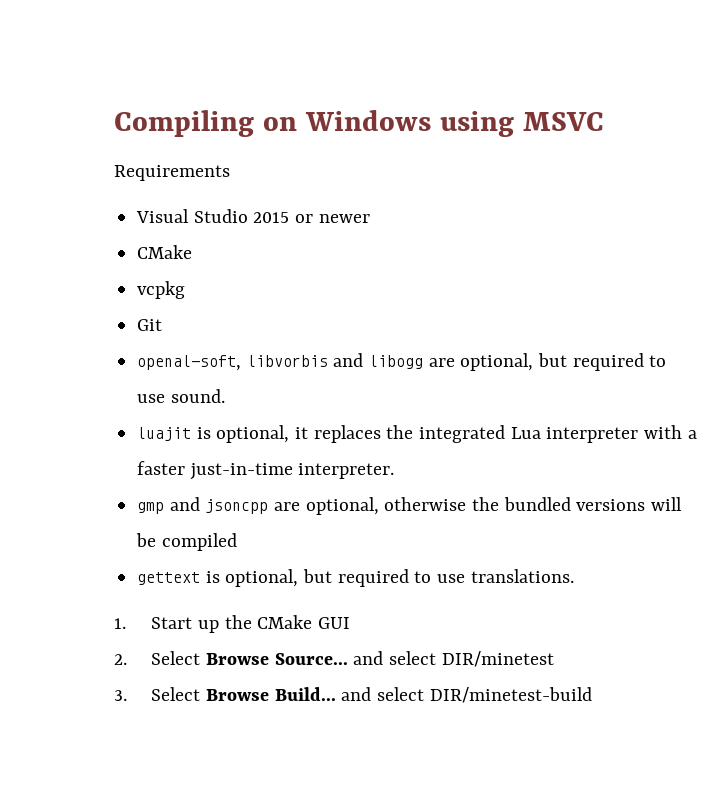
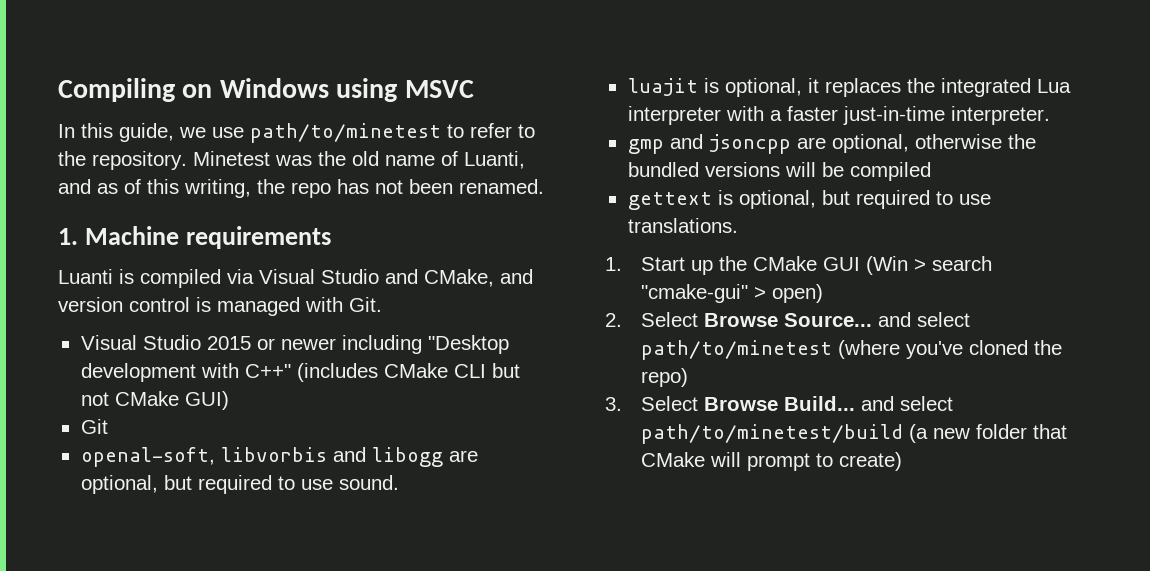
- Requirements
+ In this guide, we use path/to/minetest to refer to the repository. Minetest was the old name of Luanti, and as of this writing, the repo has not been renamed.
+ 1. Machine requirements
+ Luanti is compiled via Visual Studio and CMake, and version control is managed with Git.
- Visual Studio 2015 or newer
- CMake
- vcpkg
+ Visual Studio 2015 or newer including "Desktop development with C++" (includes CMake CLI but not CMake GUI)
- 1. Start up the CMake GUI
+ 1. Start up the CMake GUI (Win > search "cmake-gui" > open)
- 2. Select Browse Source... and select DIR/minetest
+ 2. Select Browse Source... and select path/to/minetest (where you've cloned the repo)
- 3. Select Browse Build... and select DIR/minetest-build
+ 3. Select Browse Build... and select path/to/minetest/build (a new folder that CMake will prompt to create)

